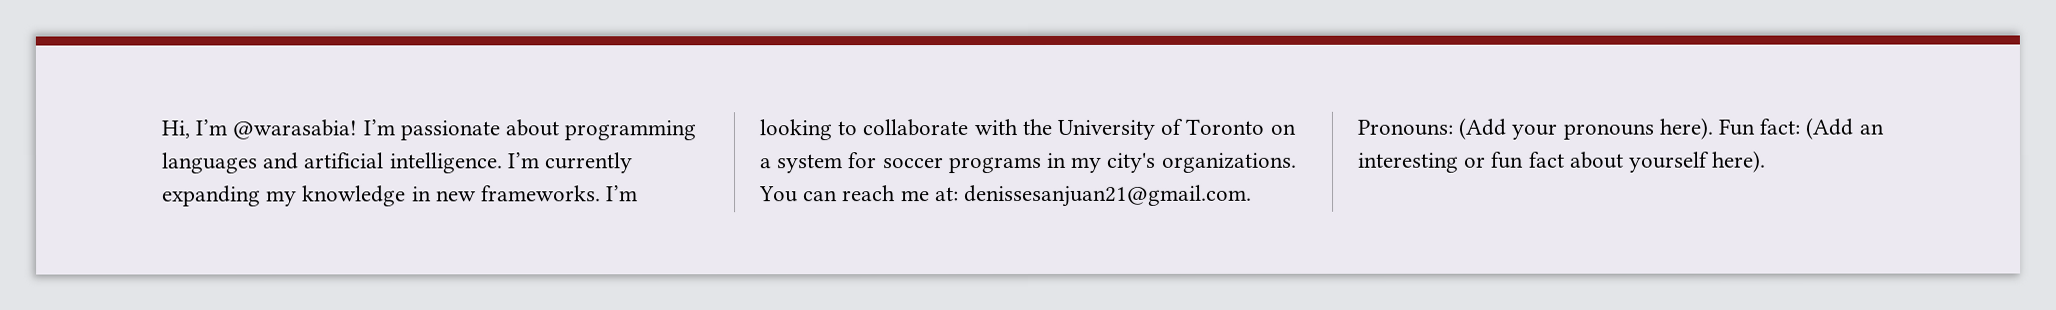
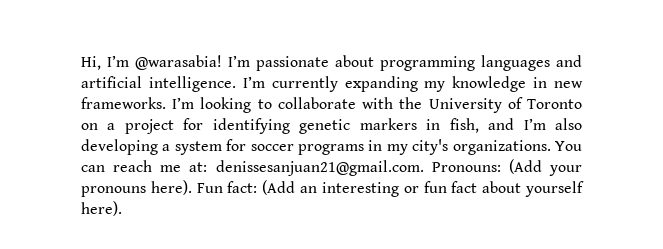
- I’m looking to collaborate with the University of Toronto on a system for soccer programs in my city's organizations.
+ I’m looking to collaborate with the University of Toronto on a project for identifying genetic markers in fish, and I’m also developing a system for soccer programs in my city's organizations.

